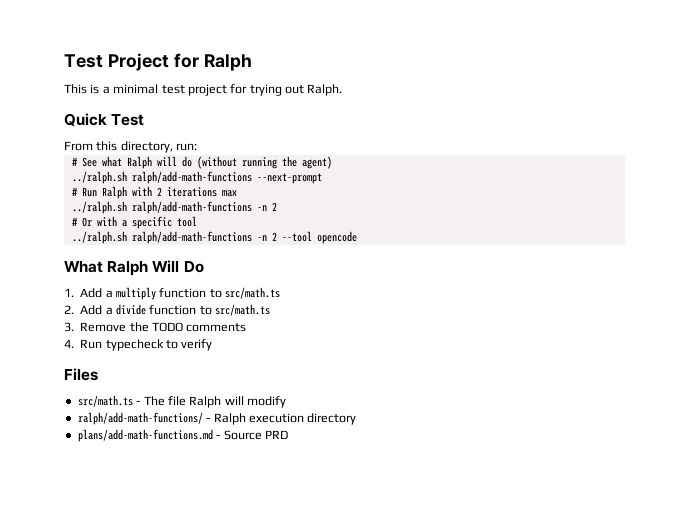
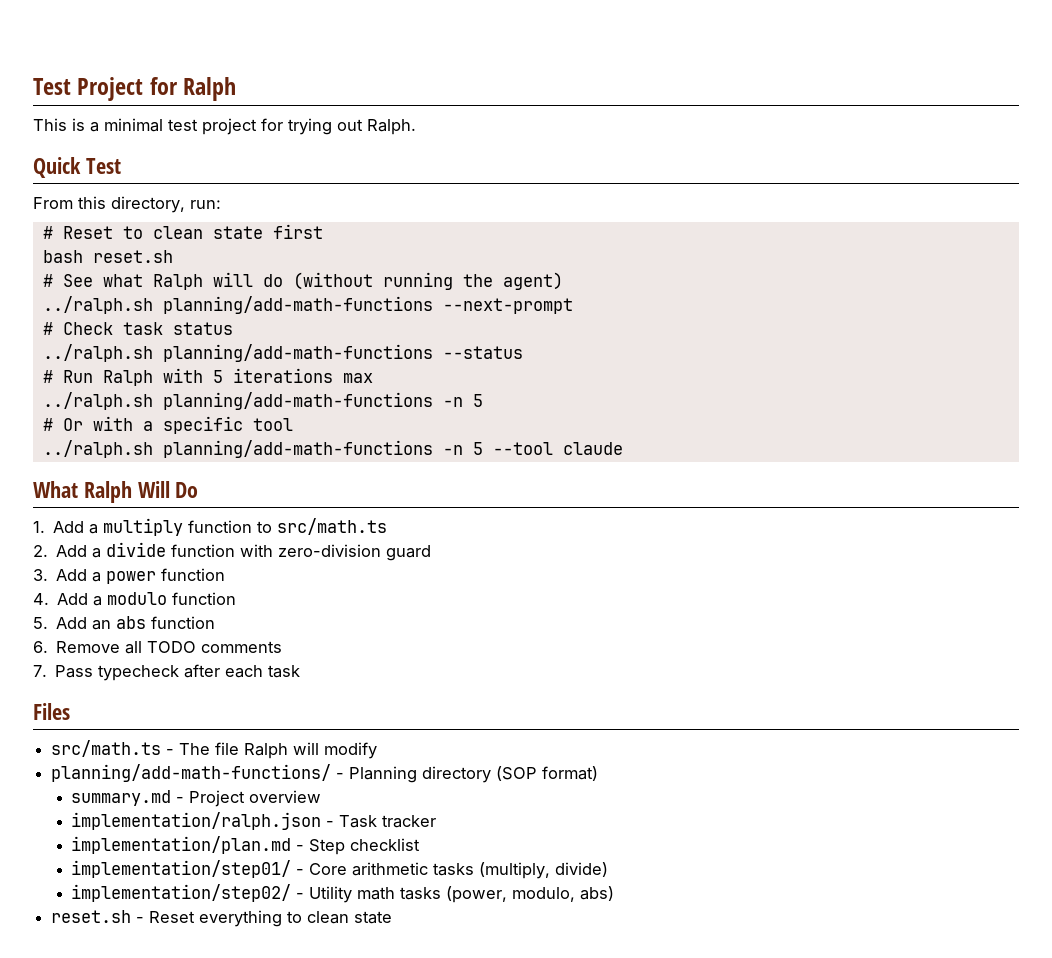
+ # Reset to clean state first
+ bash reset.sh
- ../ralph.sh ralph/add-math-functions --next-prompt
+ ../ralph.sh planning/add-math-functions --next-prompt
+ # Check task status
+ ../ralph.sh planning/add-math-functions --status
- # Run Ralph with 2 iterations max
- ../ralph.sh ralph/add-math-functions -n 2
+ # Run Ralph with 5 iterations max
+ ../ralph.sh planning/add-math-functions -n 5
- ../ralph.sh ralph/add-math-functions -n 2 --tool opencode
+ ../ralph.sh planning/add-math-functions -n 5 --tool claude
- 2. Add a divide function to src/math.ts
- 3. Remove the TODO comments
- 4. Run typecheck to verify
+ 2. Add a divide function with zero-division guard
+ 3. Add a power function
+ 4. Add a modulo function
+ 5. Add an abs function
+ 6. Remove all TODO comments
+ 7. Pass typecheck after each task
- ralph/add-math-functions/ - Ralph execution directory
- plans/add-math-functions.md - Source PRD
+ planning/add-math-functions/ - Planning directory (SOP format)
+ summary.md - Project overview
+ implementation/ralph.json - Task tracker
+ implementation/plan.md - Step checklist
+ implementation/step01/ - Core arithmetic tasks (multiply, divide)
+ implementation/step02/ - Utility math tasks (power, modulo, abs)
+ reset.sh - Reset everything to clean state

